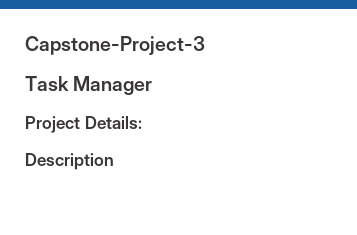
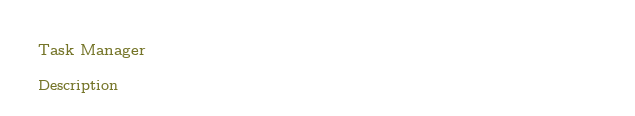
- Capstone-Project-3
- Project Details:

